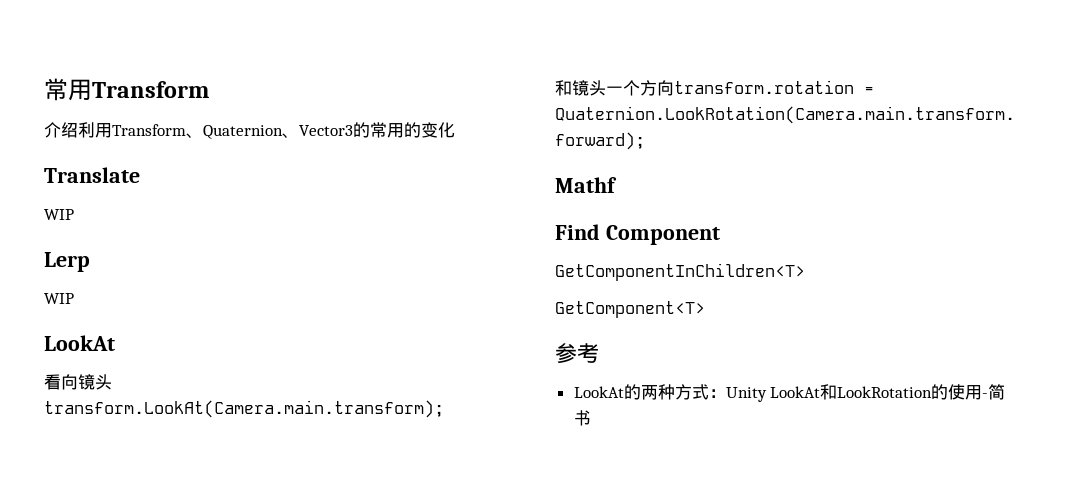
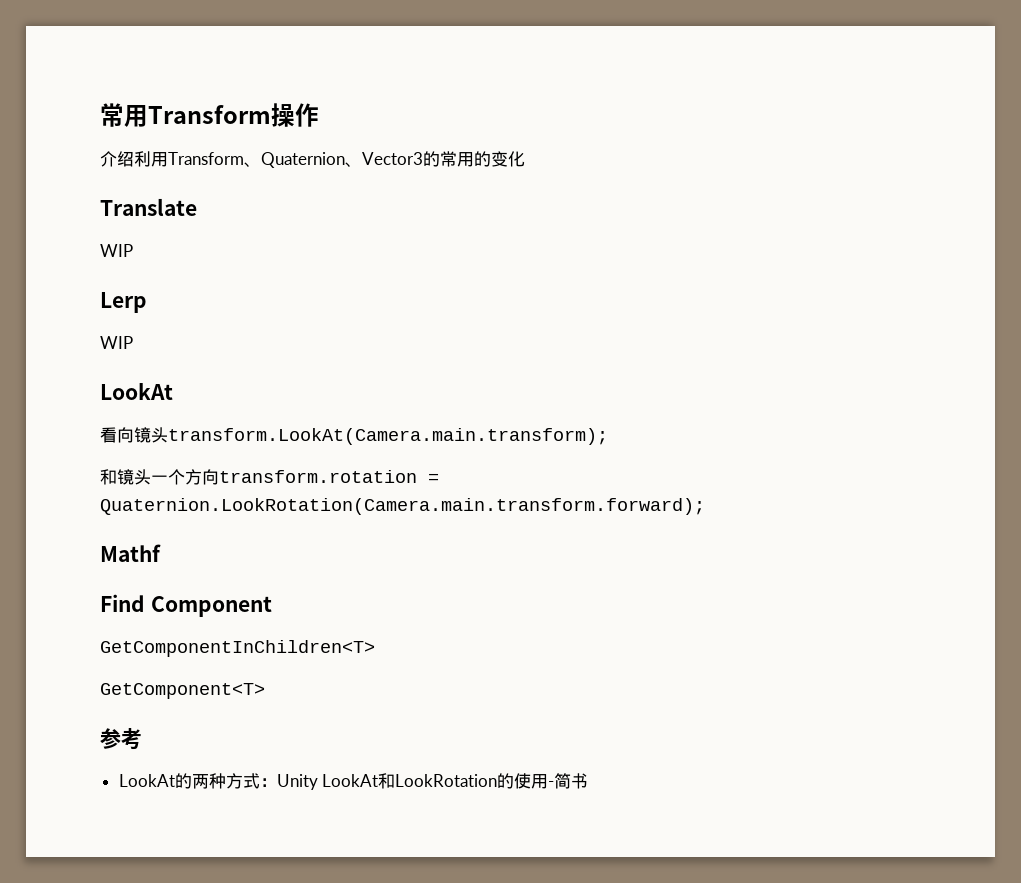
- 常用Transform
+ 常用Transform操作

